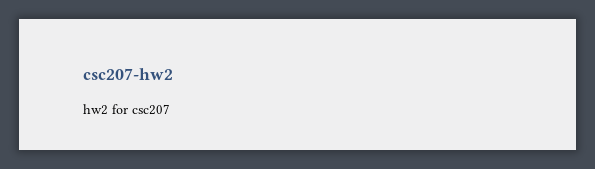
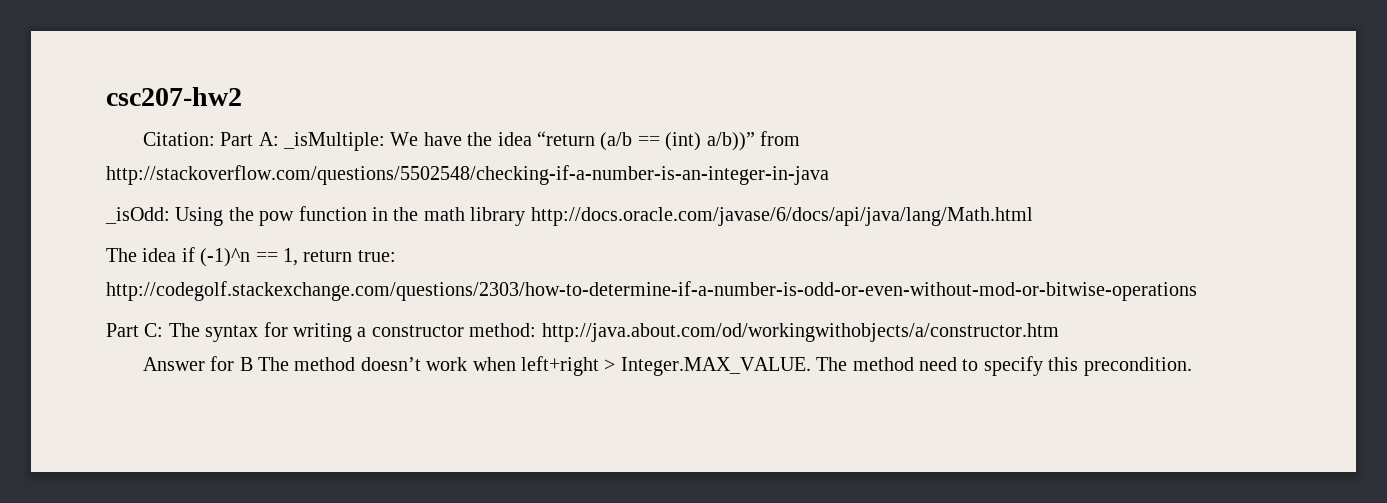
- hw2 for csc207
+ Citation: Part A: _isMultiple: We have the idea “return (a/b == (int) a/b))” from http://stackoverflow.com/questions/5502548/checking-if-a-number-is-an-integer-in-java
+ _isOdd: Using the pow function in the math library http://docs.oracle.com/javase/6/docs/api/java/lang/Math.html
+ The idea if (-1)^n == 1, return true: http://codegolf.stackexchange.com/questions/2303/how-to-determine-if-a-number-is-odd-or-even-without-mod-or-bitwise-operations
+ Part C: The syntax for writing a constructor method: http://java.about.com/od/workingwithobjects/a/constructor.htm
+ Answer for B The method doesn’t work when left+right > Integer.MAX_VALUE. The method need to specify this precondition.

